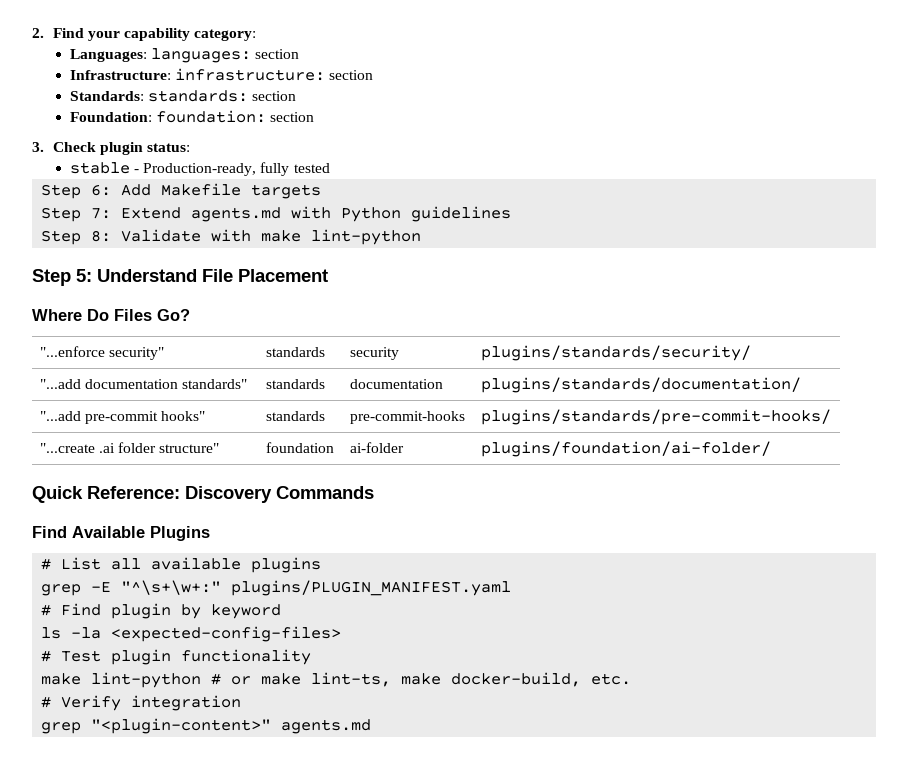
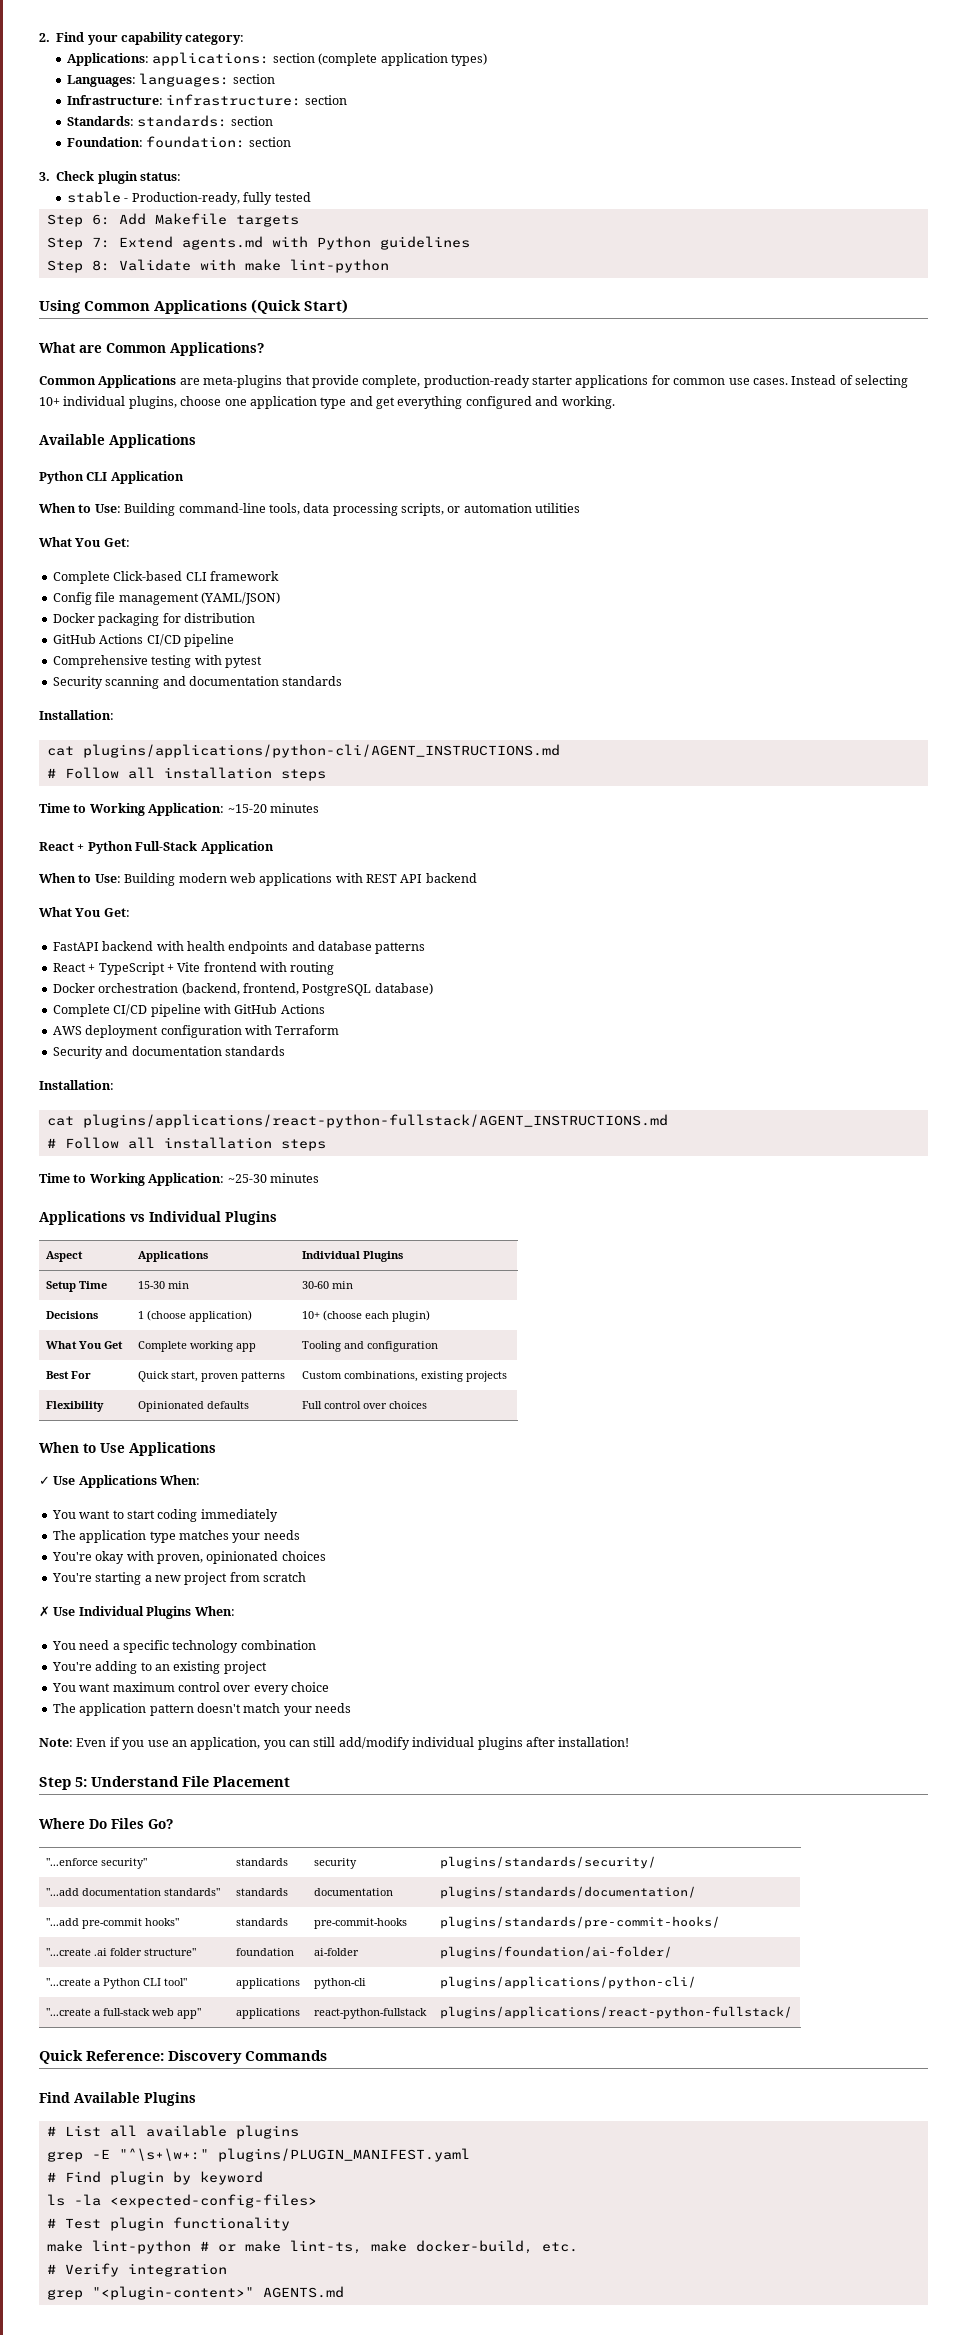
+ Applications: applications: section (complete application types)
+ Using Common Applications (Quick Start)
+ What are Common Applications?
+ Common Applications are meta-plugins that provide complete, production-ready starter applications for common use cases. Instead of selecting 10+ individual plugins, choose one application type and get everything configured and working.
+ Available Applications
+ Python CLI Application
+ When to Use: Building command-line tools, data processing scripts, or automation utilities
+ What You Get:
+ Complete Click-based CLI framework
+ Config file management (YAML/JSON)
+ Docker packaging for distribution
+ GitHub Actions CI/CD pipeline
+ Comprehensive testing with pytest
+ Security scanning and documentation standards
+ Installation:
+ cat plugins/applications/python-cli/AGENT_INSTRUCTIONS.md
+ # Follow all installation steps
+ Time to Working Application: ~15-20 minutes
+ React + Python Full-Stack Application
+ When to Use: Building modern web applications with REST API backend
+ What You Get:
+ FastAPI backend with health endpoints and database patterns
+ React + TypeScript + Vite frontend with routing
+ Docker orchestration (backend, frontend, PostgreSQL database)
+ Complete CI/CD pipeline with GitHub Actions
+ AWS deployment configuration with Terraform
+ Security and documentation standards
+ Installation:
+ cat plugins/applications/react-python-fullstack/AGENT_INSTRUCTIONS.md
+ # Follow all installation steps
+ Time to Working Application: ~25-30 minutes
+ Applications vs Individual Plugins
+ Aspect | Applications | Individual Plugins
+ Setup Time | 15-30 min | 30-60 min
+ Decisions | 1 (choose application) | 10+ (choose each plugin)
+ What You Get | Complete working app | Tooling and configuration
+ Best For | Quick start, proven patterns | Custom combinations, existing projects
+ Flexibility | Opinionated defaults | Full control over choices
+ When to Use Applications
+ ✓ Use Applications When:
+ You want to start coding immediately
+ The application type matches your needs
+ You're okay with proven, opinionated choices
+ You're starting a new project from scratch
+ ✗ Use Individual Plugins When:
+ You need a specific technology combination
+ You're adding to an existing project
+ You want maximum control over every choice
+ The application pattern doesn't match your needs
+ Note: Even if you use an application, you can still add/modify individual plugins after installation!
+ "...create a Python CLI tool" | applications | python-cli | plugins/applications/python-cli/
+ "...create a full-stack web app" | applications | react-python-fullstack | plugins/applications/react-python-fullstack/
- grep "<plugin-content>" agents.md
+ grep "<plugin-content>" AGENTS.md

